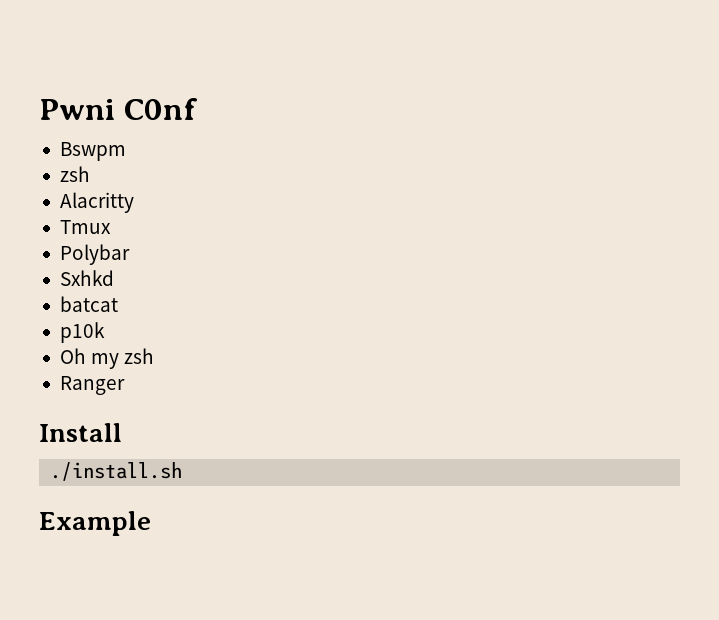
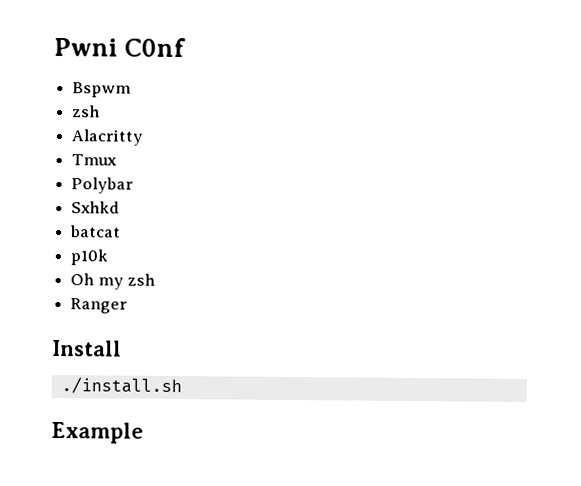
- Bswpm
+ Bspwm

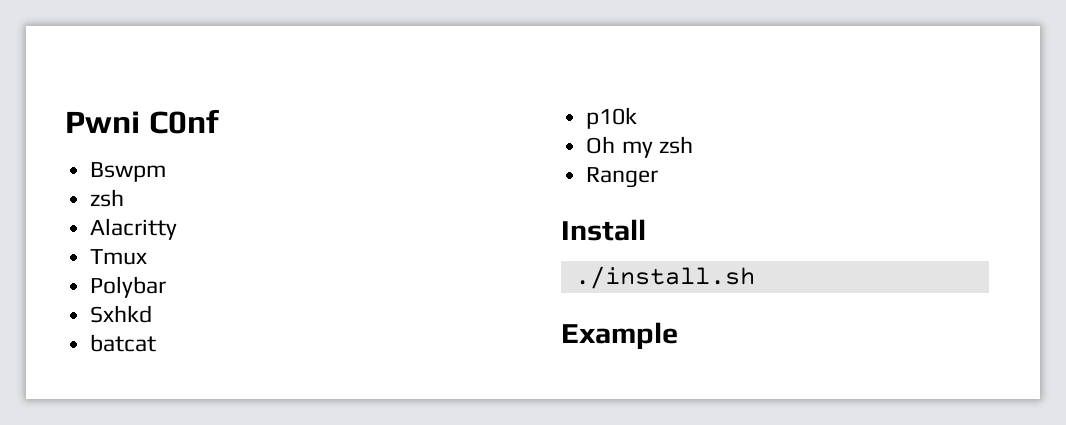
- Bspwm
+ Bswpm

